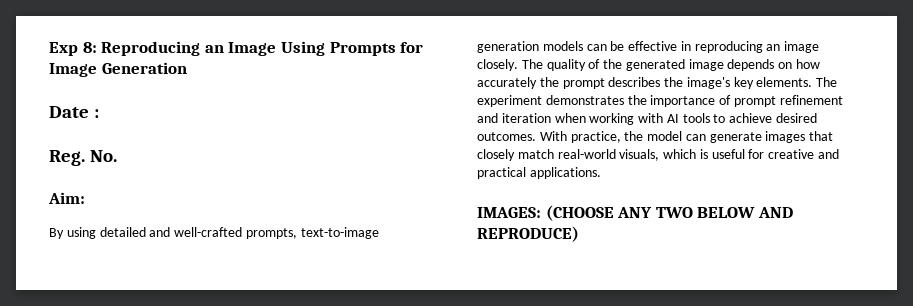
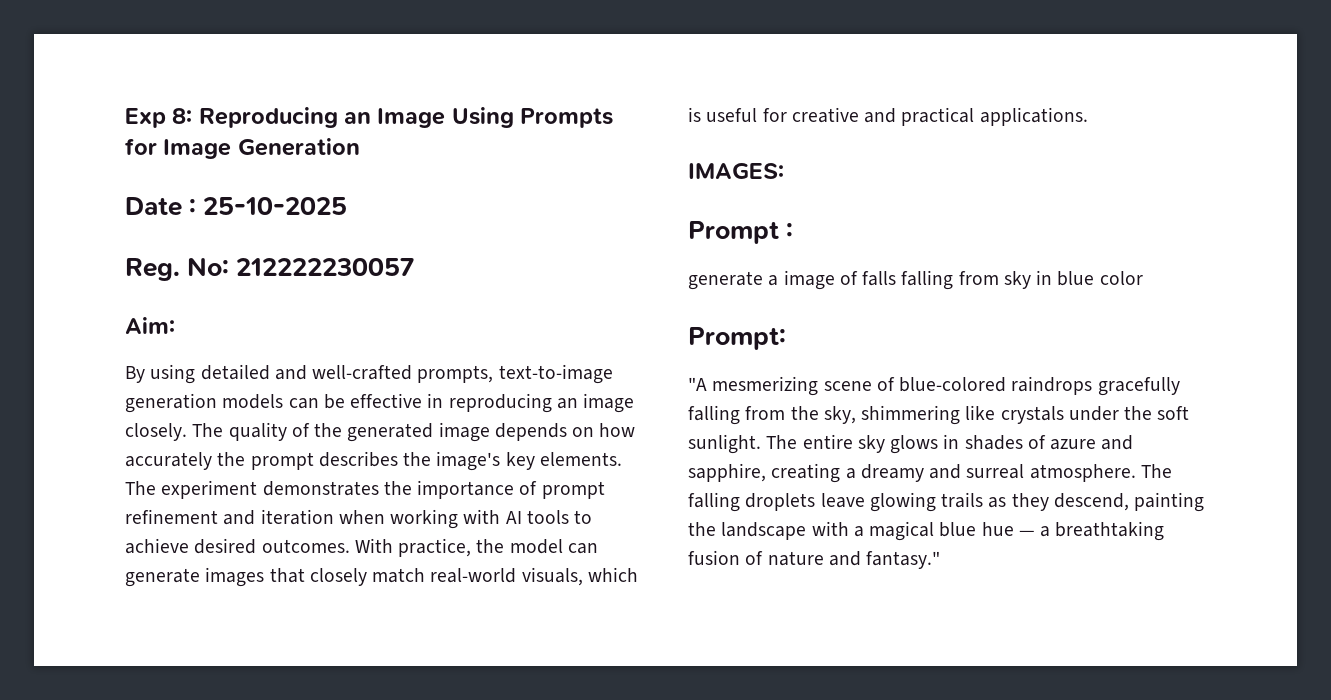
- Date :
+ Date : 25-10-2025
- Reg. No.
+ Reg. No: 212222230057
- IMAGES: (CHOOSE ANY TWO BELOW AND REPRODUCE)
+ IMAGES:
+ Prompt :
+ generate a image of falls falling from sky in blue color
+ Prompt:
+ "A mesmerizing scene of blue-colored raindrops gracefully falling from the sky, shimmering like crystals under the soft sunlight. The entire sky glows in shades of azure and sapphire, creating a dreamy and surreal atmosphere. The falling droplets leave glowing trails as they descend, painting the landscape with a magical blue hue — a breathtaking fusion of nature and fantasy."

